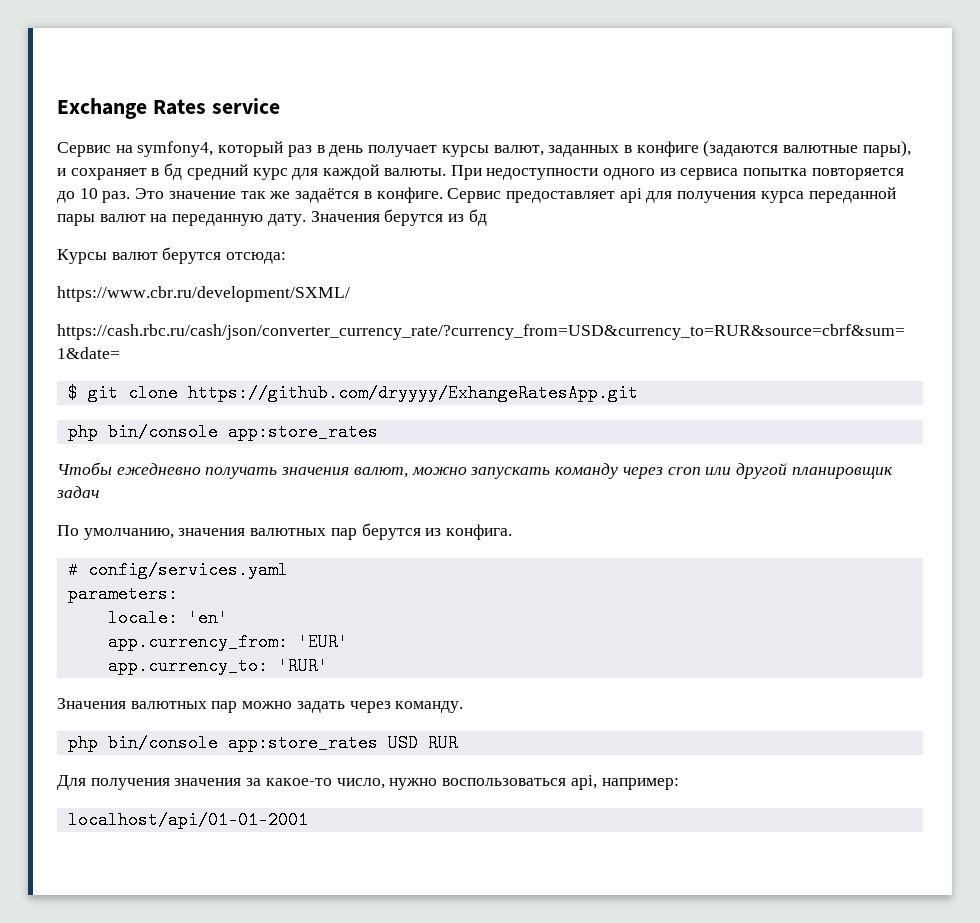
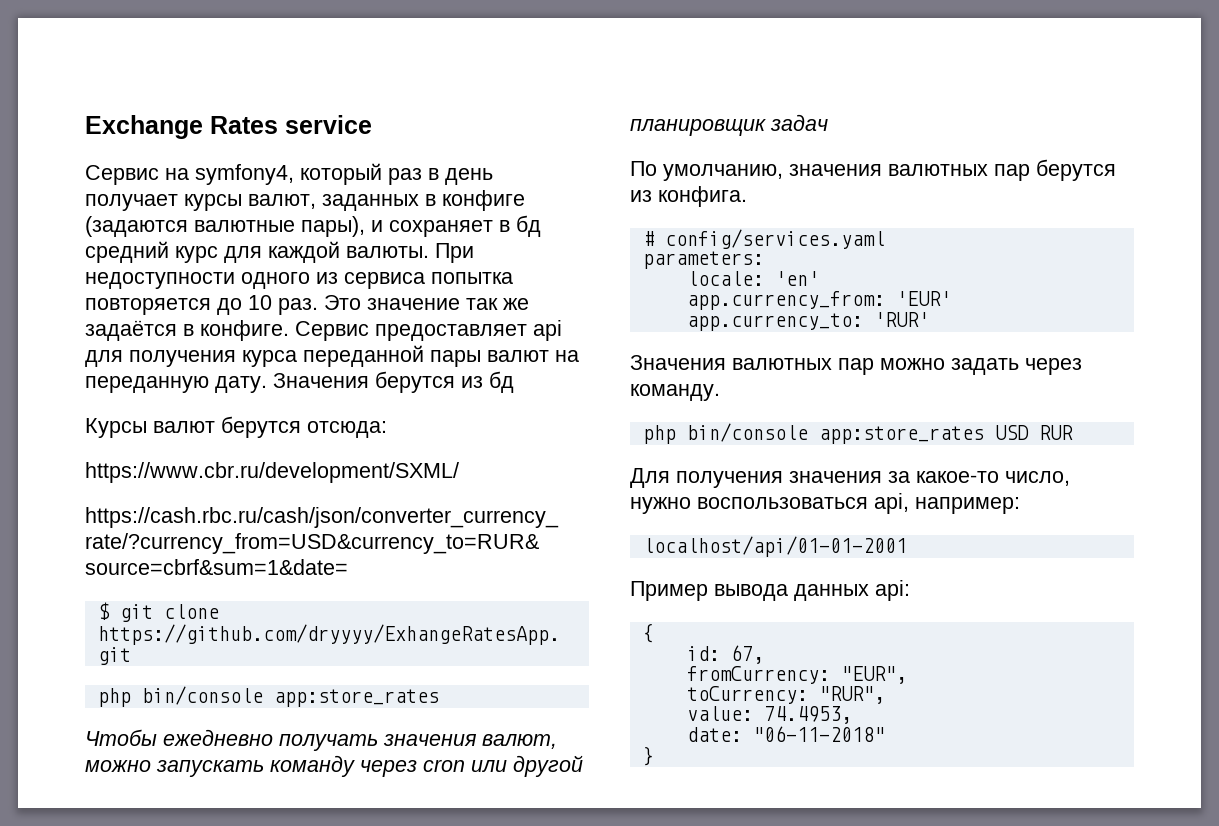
+ Пример вывода данных api:
+ {
+ id: 67,
+ fromCurrency: "EUR",
+ toCurrency: "RUR",
+ value: 74.4953,
+ date: "06-11-2018"
+ }

